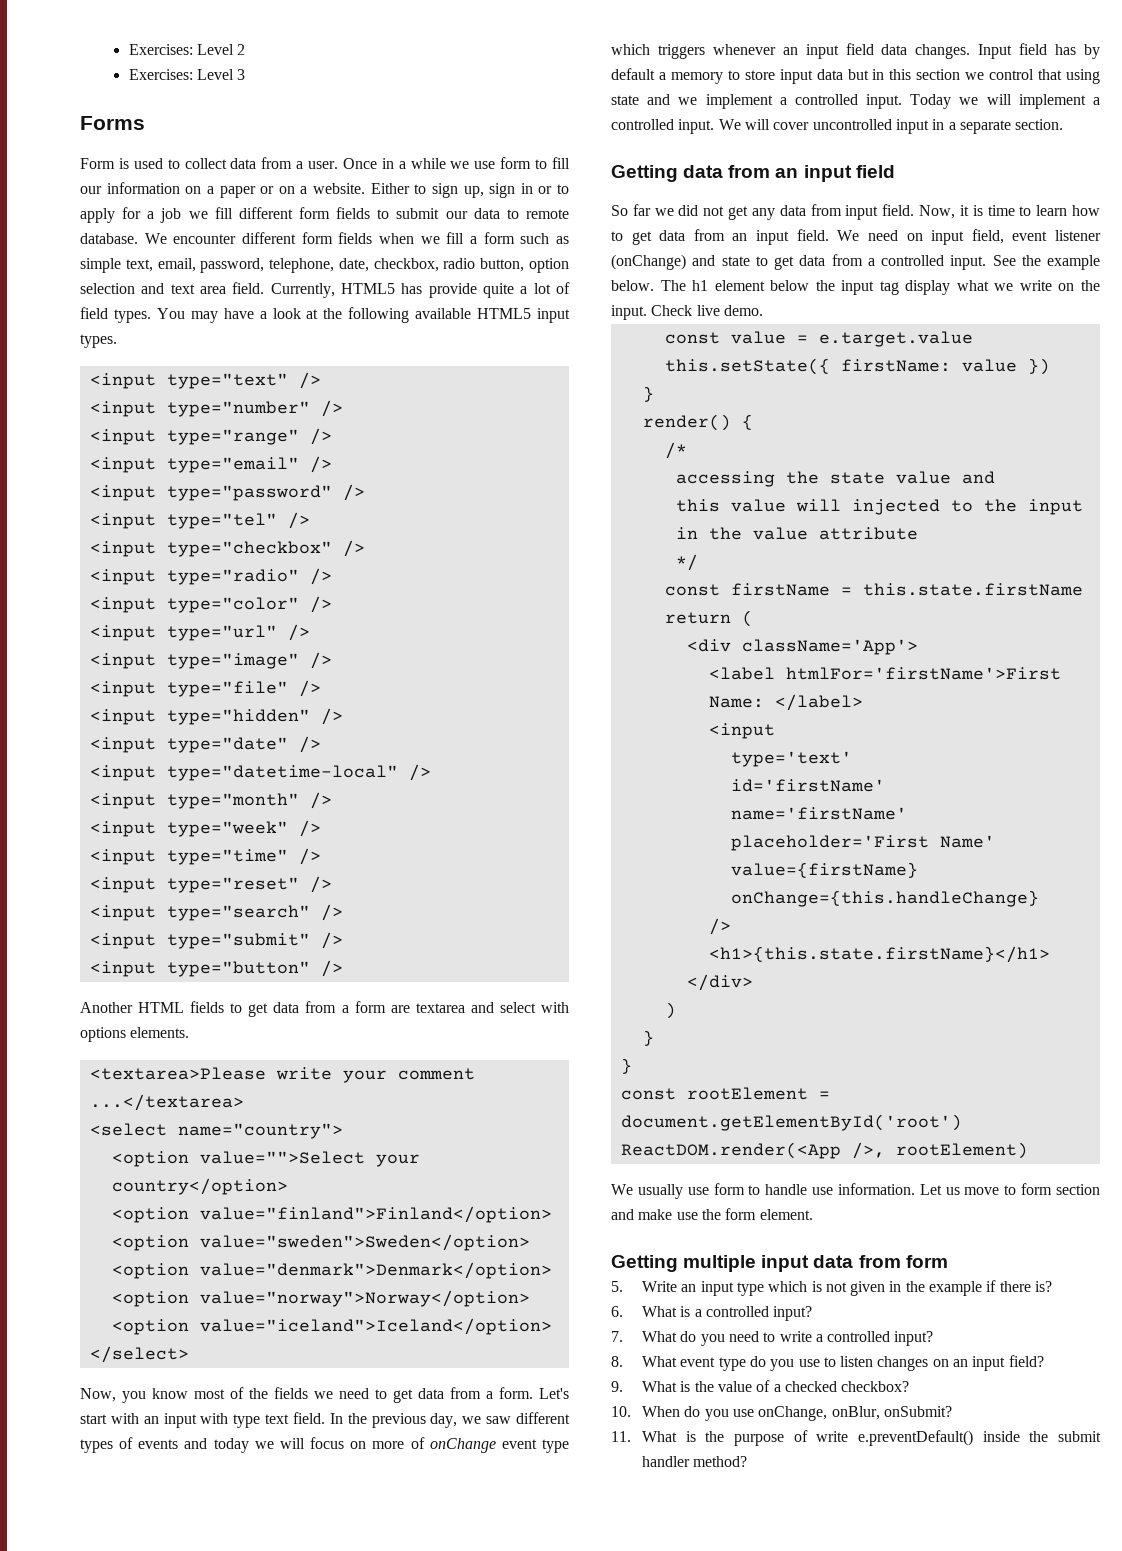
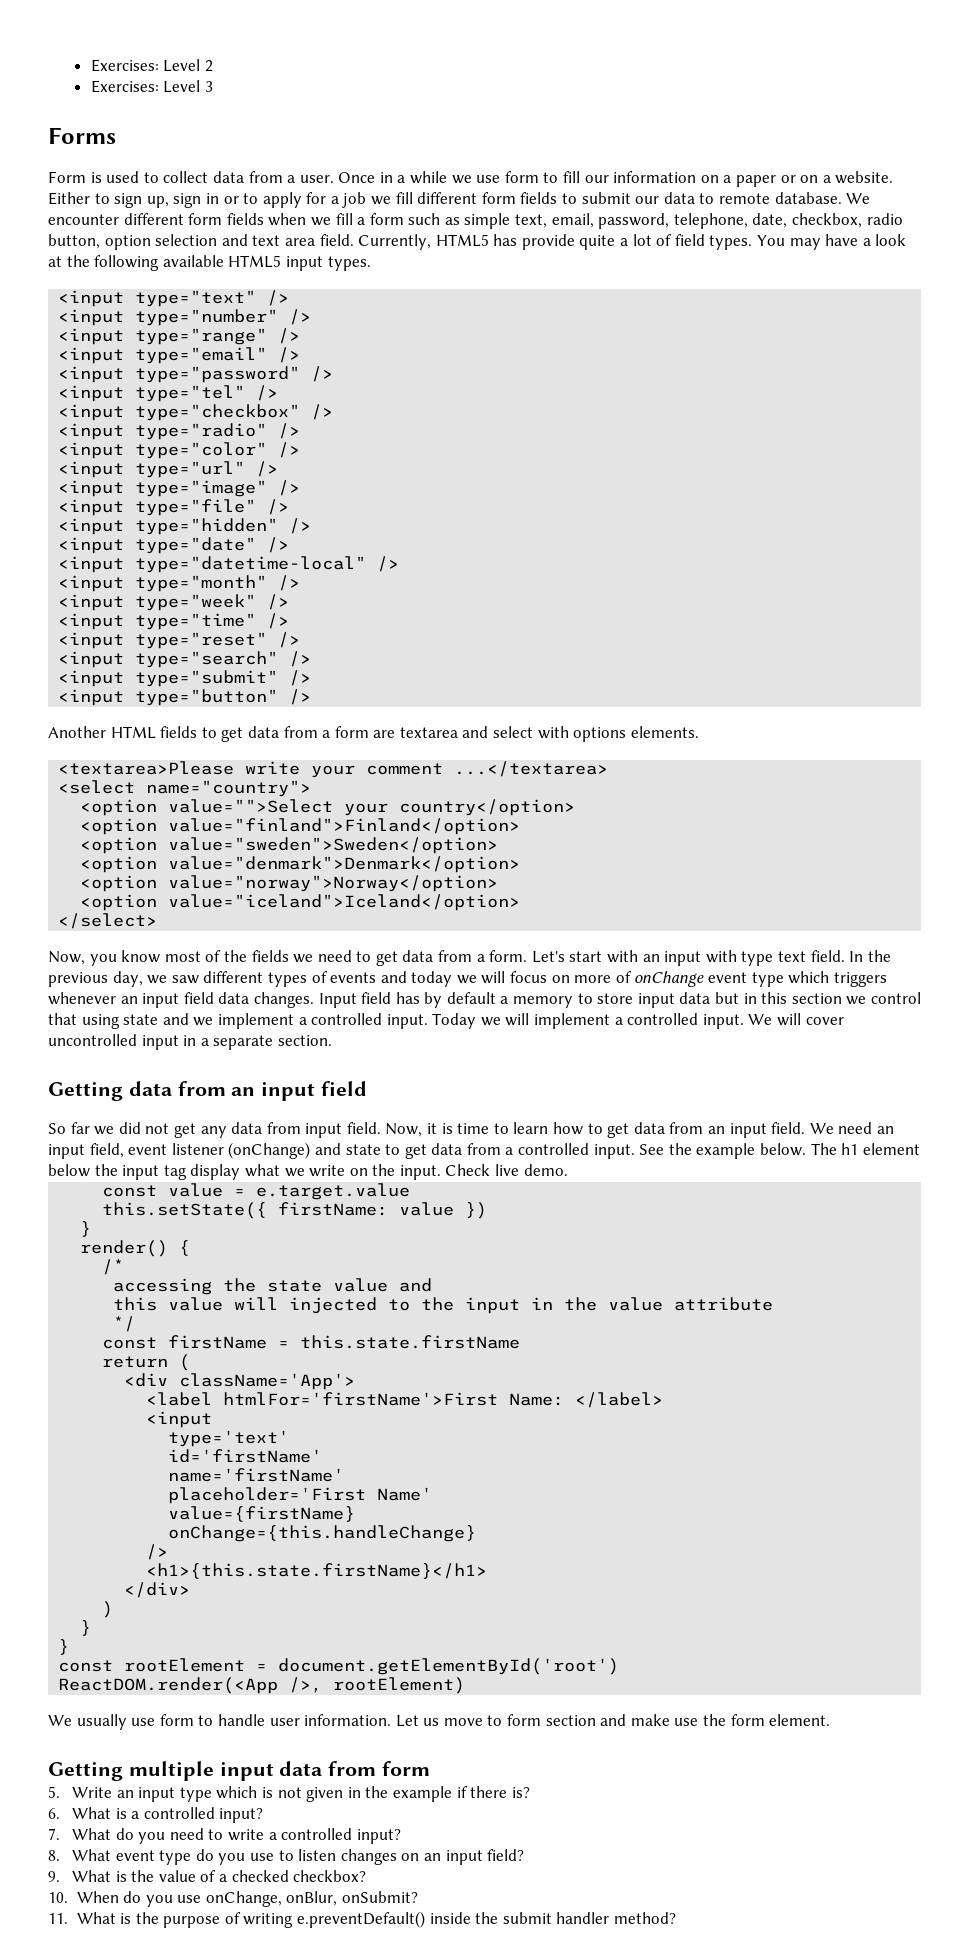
- We need on input field, event listener (onChange) and state to get data from a controlled input.
+ We need an input field, event listener (onChange) and state to get data from a controlled input.
- We usually use form to handle use information.
+ We usually use form to handle user information.
- 11. What is the purpose of write e.preventDefault() inside the submit handler method?
+ 11. What is the purpose of writing e.preventDefault() inside the submit handler method?

